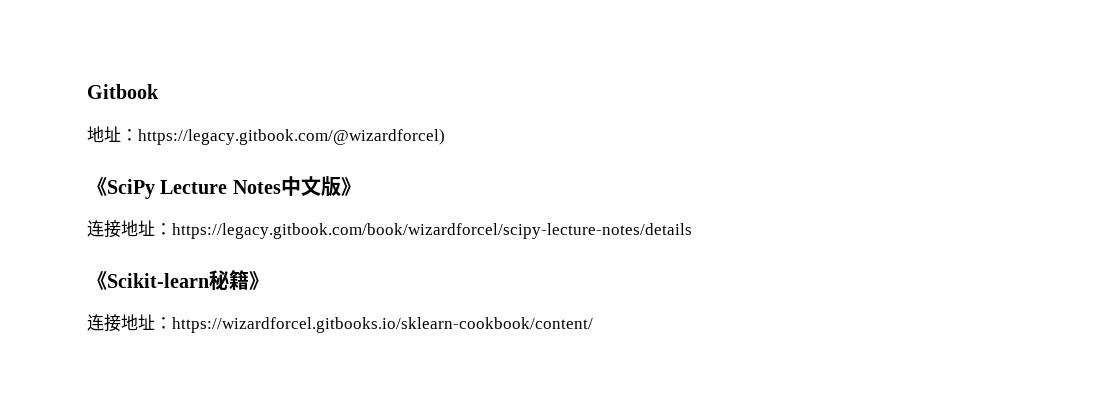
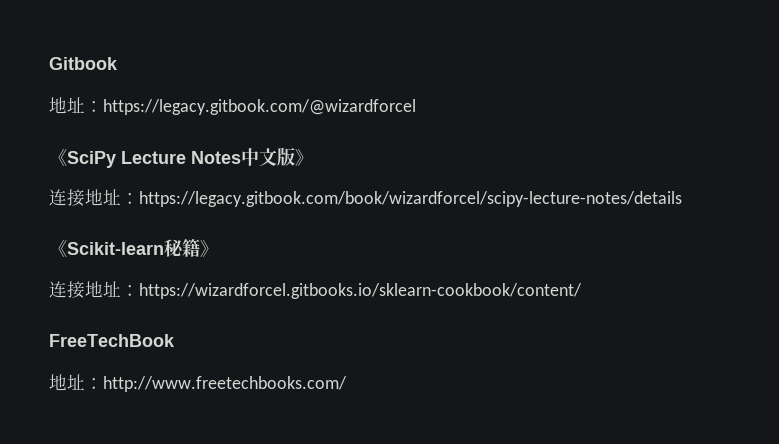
- 地址：https://legacy.gitbook.com/@wizardforcel)
+ 地址：https://legacy.gitbook.com/@wizardforcel
+ FreeTechBook
+ 地址：http://www.freetechbooks.com/

